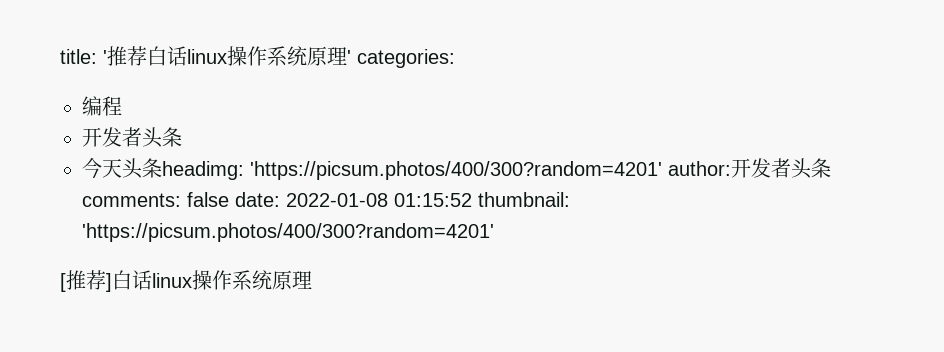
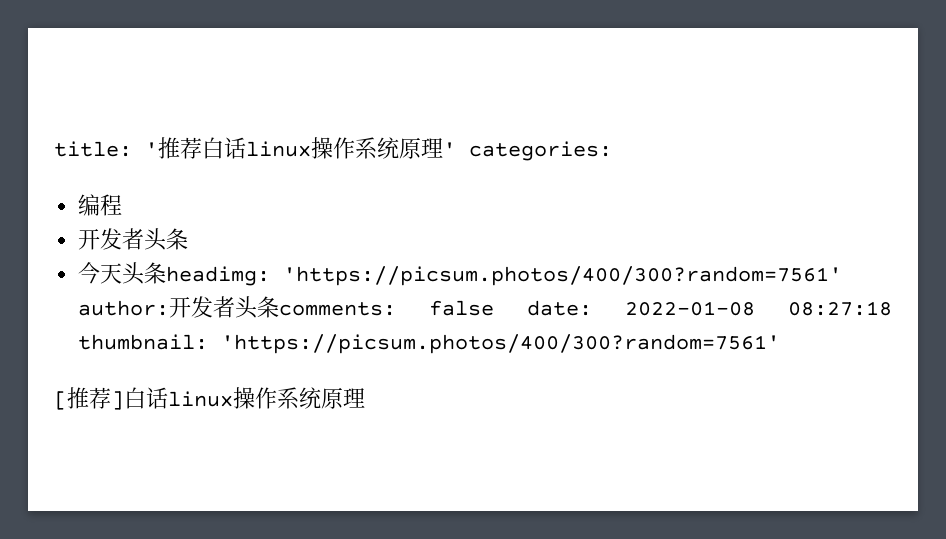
- 今天头条headimg: 'https://picsum.photos/400/300?random=4201' author:开发者头条comments: false date: 2022-01-08 01:15:52 thumbnail: 'https://picsum.photos/400/300?random=4201'
+ 今天头条headimg: 'https://picsum.photos/400/300?random=7561' author:开发者头条comments: false date: 2022-01-08 08:27:18 thumbnail: 'https://picsum.photos/400/300?random=7561'

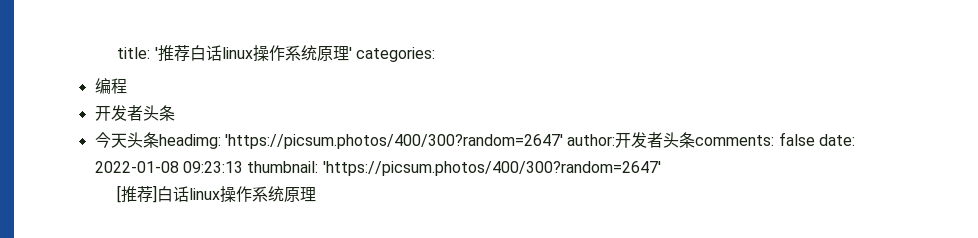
- 今天头条headimg: 'https://picsum.photos/400/300?random=7561' author:开发者头条comments: false date: 2022-01-08 08:27:18 thumbnail: 'https://picsum.photos/400/300?random=7561'
+ 今天头条headimg: 'https://picsum.photos/400/300?random=2647' author:开发者头条comments: false date: 2022-01-08 09:23:13 thumbnail: 'https://picsum.photos/400/300?random=2647'

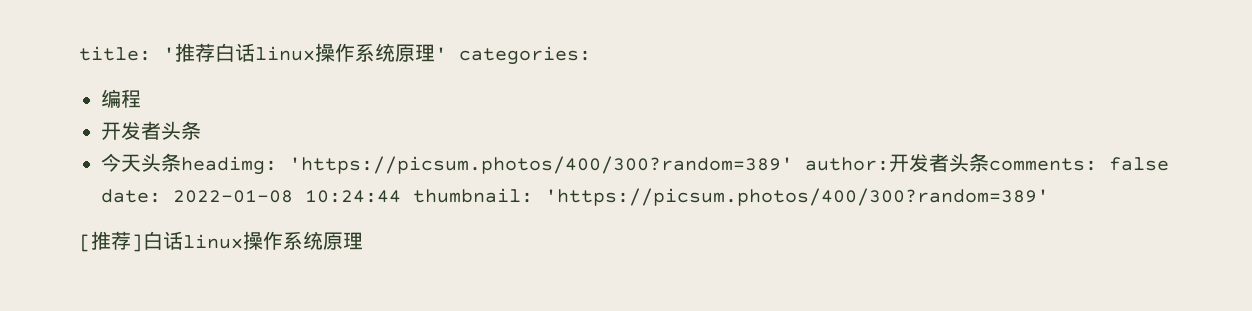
- 今天头条headimg: 'https://picsum.photos/400/300?random=2647' author:开发者头条comments: false date: 2022-01-08 09:23:13 thumbnail: 'https://picsum.photos/400/300?random=2647'
+ 今天头条headimg: 'https://picsum.photos/400/300?random=389' author:开发者头条comments: false date: 2022-01-08 10:24:44 thumbnail: 'https://picsum.photos/400/300?random=389'

